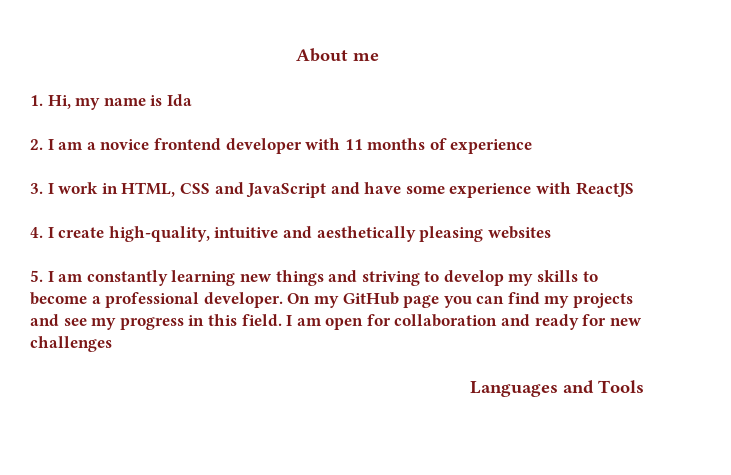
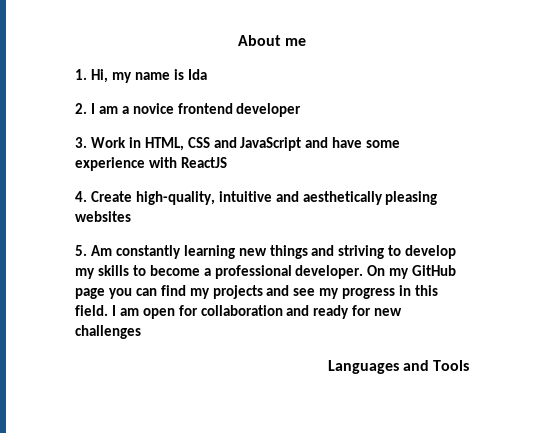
- 2. I am a novice frontend developer with 11 months of experience
+ 2. I am a novice frontend developer
- 3. I work in HTML, CSS and JavaScript and have some experience with ReactJS
+ 3. Work in HTML, CSS and JavaScript and have some experience with ReactJS
- 4. I create high-quality, intuitive and aesthetically pleasing websites
+ 4. Create high-quality, intuitive and aesthetically pleasing websites
- 5. I am constantly learning new things and striving to develop my skills to become a professional developer.
+ 5. Am constantly learning new things and striving to develop my skills to become a professional developer.

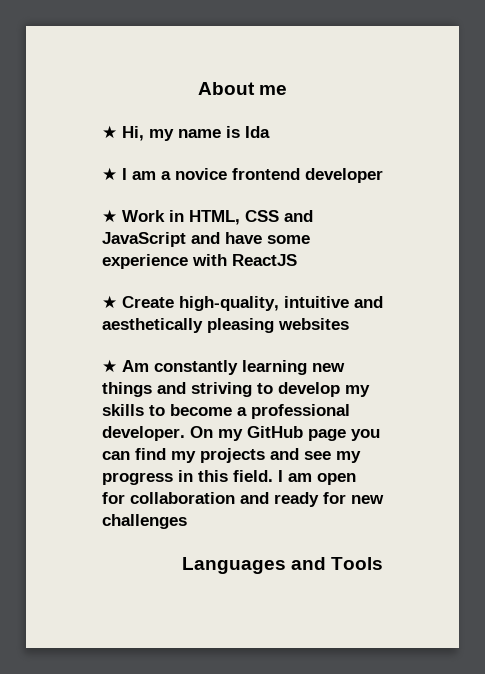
- 1. Hi, my name is Ida
+ ★ Hi, my name is Ida
- 2. I am a novice frontend developer
+ ★ I am a novice frontend developer
- 3. Work in HTML, CSS and JavaScript and have some experience with ReactJS
+ ★ Work in HTML, CSS and JavaScript and have some experience with ReactJS
- 4. Create high-quality, intuitive and aesthetically pleasing websites
+ ★ Create high-quality, intuitive and aesthetically pleasing websites
- 5. Am constantly learning new things and striving to develop my skills to become a professional developer.
+ ★ Am constantly learning new things and striving to develop my skills to become a professional developer.

